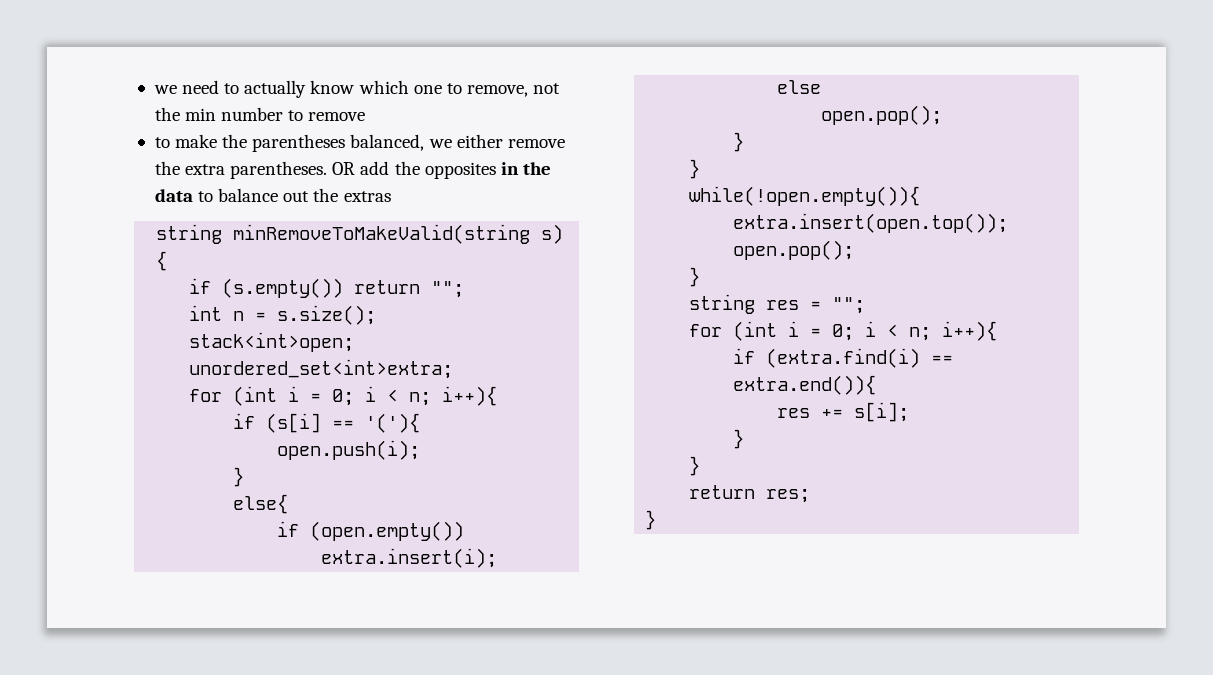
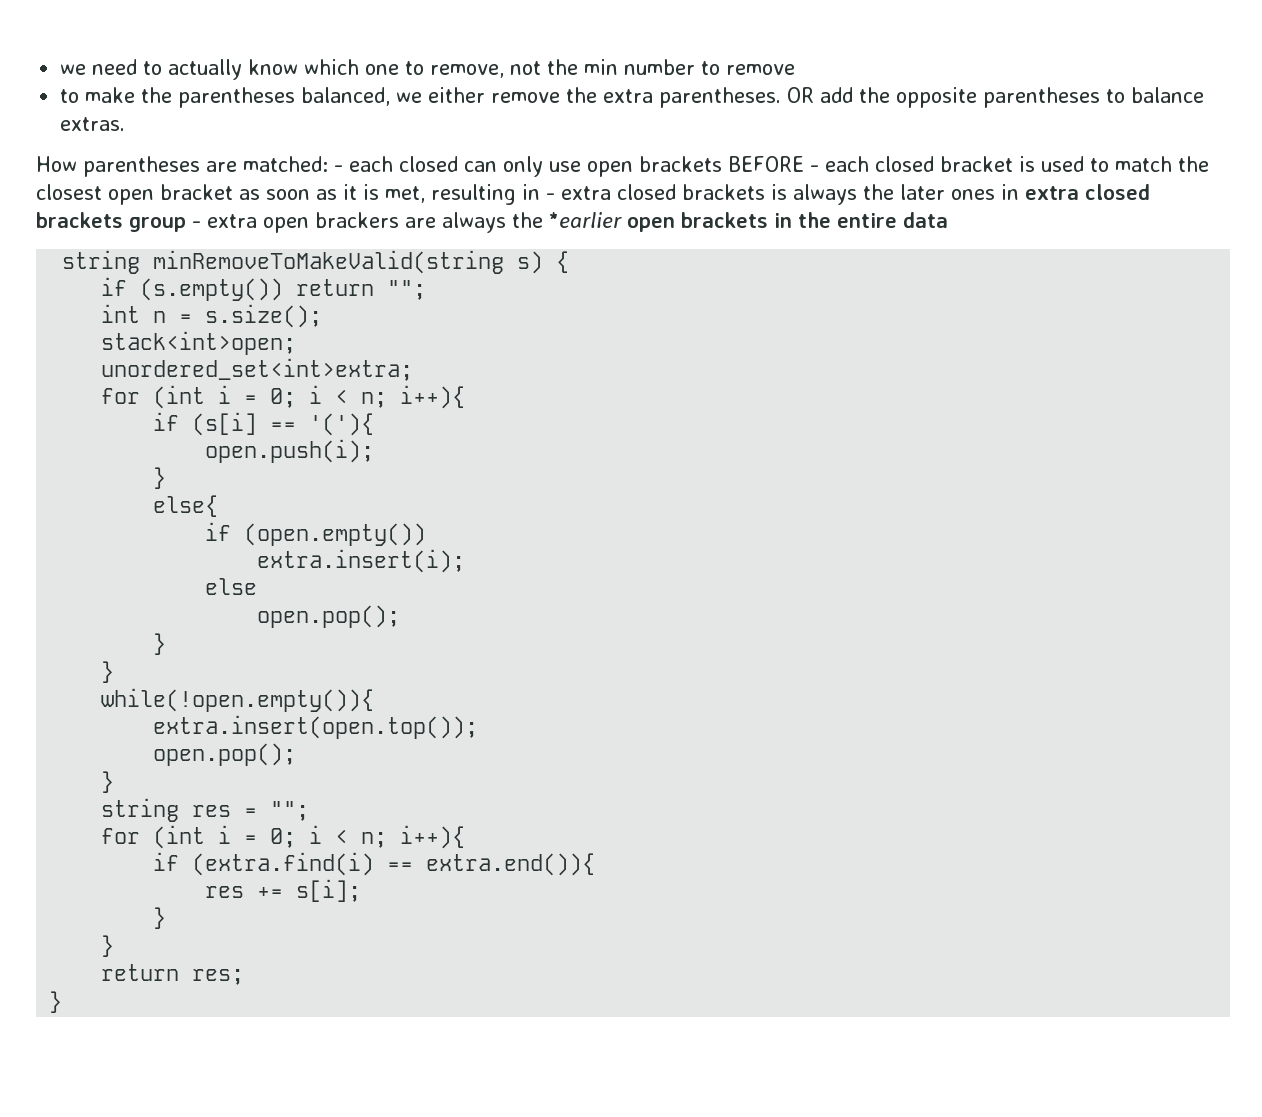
- OR add the opposites in the data to balance out the extras
+ OR add the opposite parentheses to balance extras.
+ How parentheses are matched: - each closed can only use open brackets BEFORE - each closed bracket is used to match the closest open bracket as soon as it is met, resulting in - extra closed brackets is always the later ones in extra closed brackets group - extra open brackers are always the *earlier open brackets in the entire data

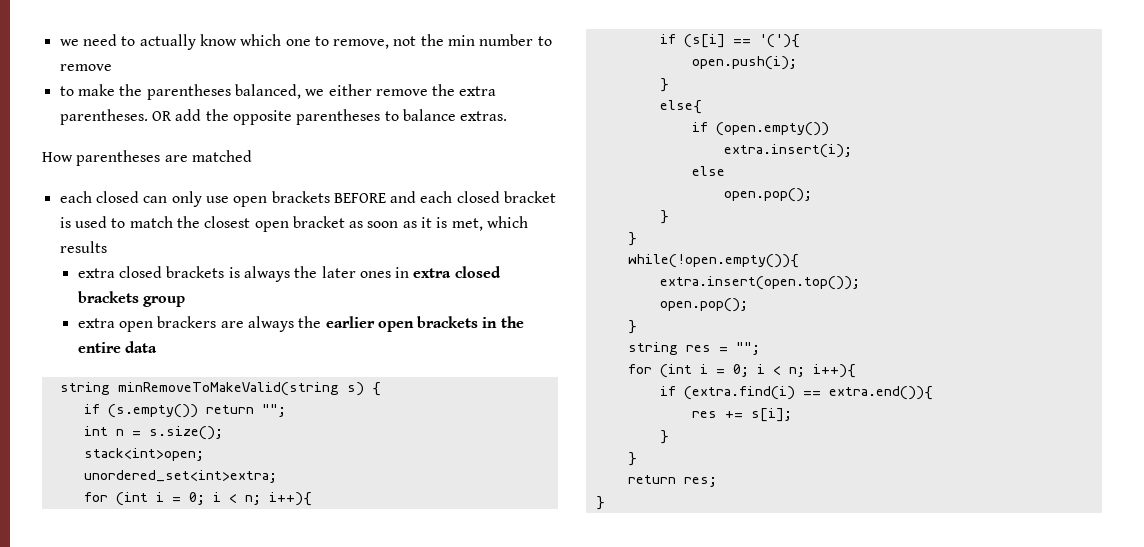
- How parentheses are matched: - each closed can only use open brackets BEFORE - each closed bracket is used to match the closest open bracket as soon as it is met, resulting in - extra closed brackets is always the later ones in extra closed brackets group - extra open brackers are always the *earlier open brackets in the entire data
+ How parentheses are matched
+ each closed can only use open brackets BEFORE and each closed bracket is used to match the closest open bracket as soon as it is met, which results
+ extra closed brackets is always the later ones in extra closed brackets group
+ extra open brackers are always the earlier open brackets in the entire data

